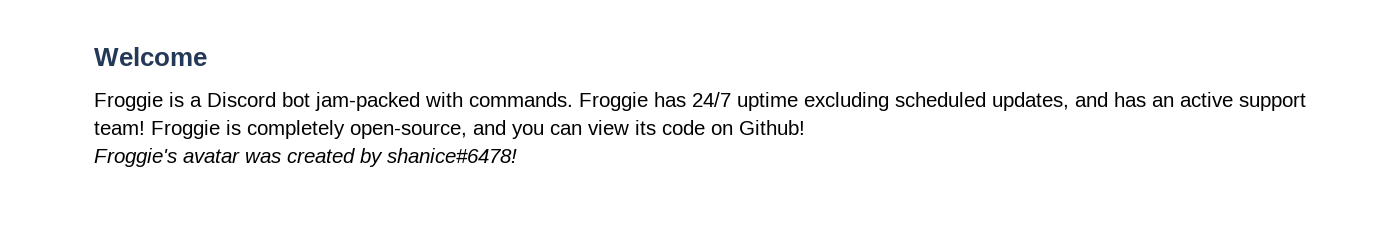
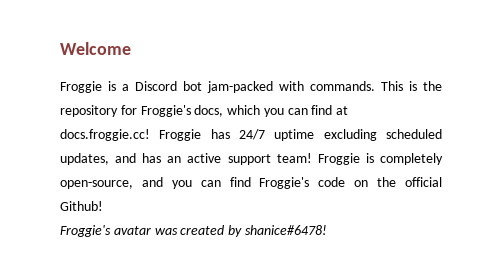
+ This is the repository for Froggie's docs, which you can find at docs.froggie.cc!
- Froggie is completely open-source, and you can view its code on Github!
+ Froggie is completely open-source, and you can find Froggie's code on the official Github!

